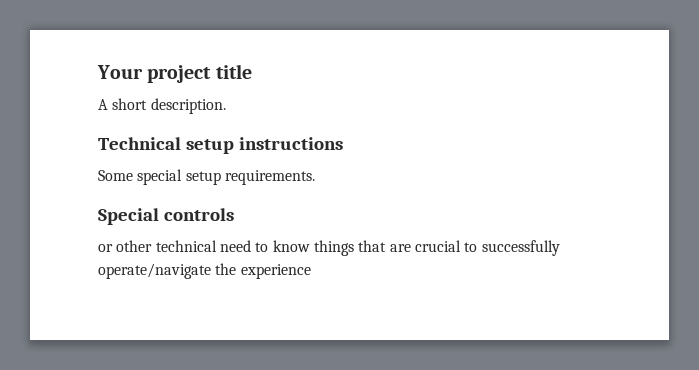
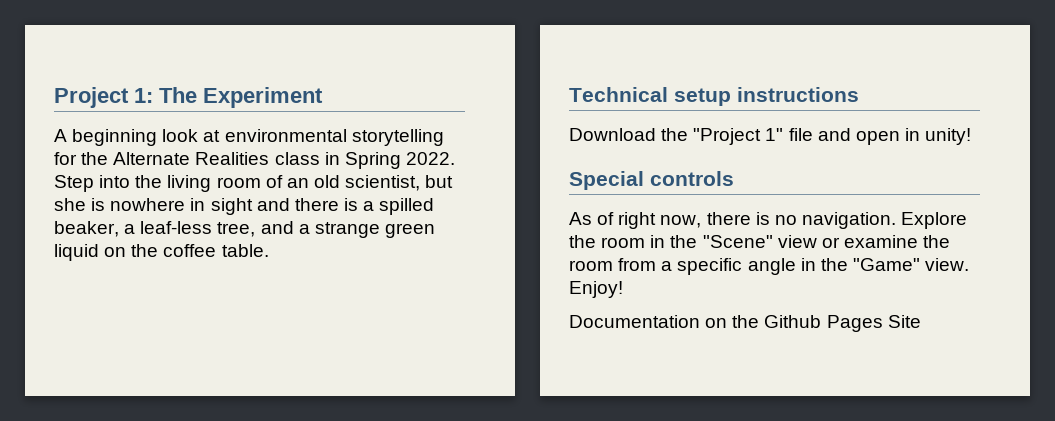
- Your project title
- A short description.
+ Project 1: The Experiment
+ A beginning look at environmental storytelling for the Alternate Realities class in Spring 2022. Step into the living room of an old scientist, but she is nowhere in sight and there is a spilled beaker, a leaf-less tree, and a strange green liquid on the coffee table.
  Technical setup instructions
- Some special setup requirements.
+ Download the "Project 1" file and open in unity!
  Special controls
- or other technical need to know things that are crucial to successfully operate/navigate the experience
+ As of right now, there is no navigation. Explore the room in the "Scene" view or examine the room from a specific angle in the "Game" view. Enjoy!
+ Documentation on the Github Pages Site

